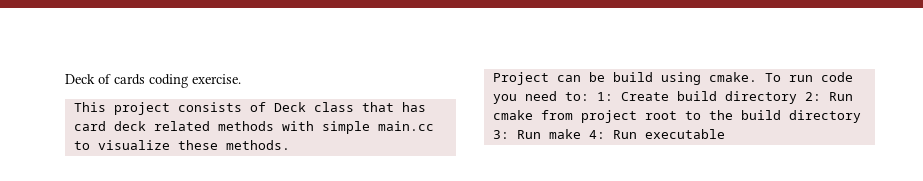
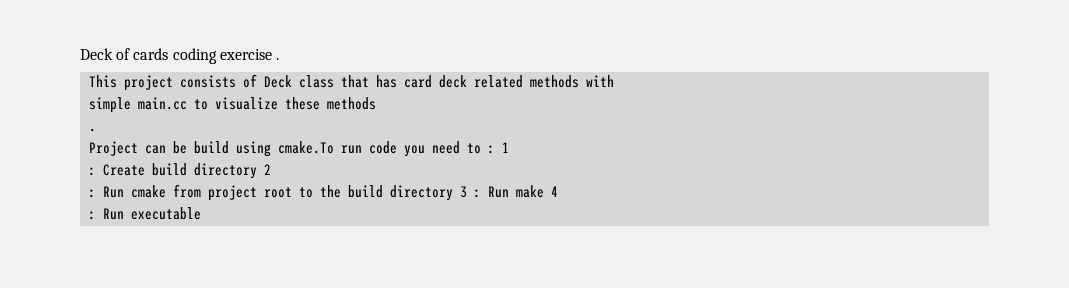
- Deck of cards coding exercise.
+ Deck of cards coding exercise .
- This project consists of Deck class that has card deck related methods with simple main.cc to visualize these methods.
+ This project consists of Deck class that has card deck related methods with
+ simple main.cc to visualize these methods
+ .
- Project can be build using cmake. To run code you need to: 1: Create build directory 2: Run cmake from project root to the build directory 3: Run make 4: Run executable
+ Project can be build using cmake.To run code you need to : 1
+ : Create build directory 2
+ : Run cmake from project root to the build directory 3 : Run make 4
+ : Run executable

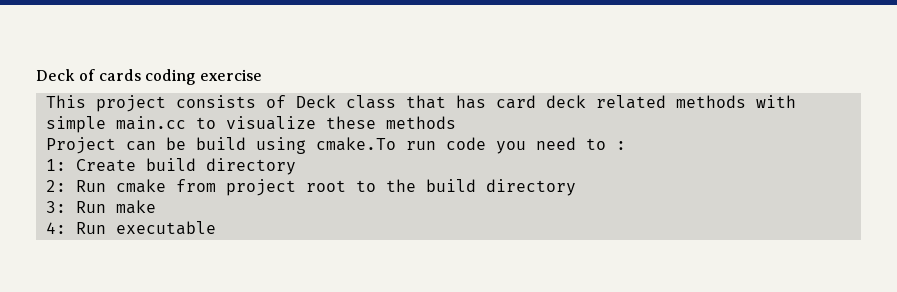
- Deck of cards coding exercise .
+ Deck of cards coding exercise
  simple main.cc to visualize these methods
- .
- Project can be build using cmake.To run code you need to : 1
- : Create build directory 2
- : Run cmake from project root to the build directory 3 : Run make 4
- : Run executable
+ Project can be build using cmake.To run code you need to :
+ 1: Create build directory
+ 2: Run cmake from project root to the build directory
+ 3: Run make
+ 4: Run executable

